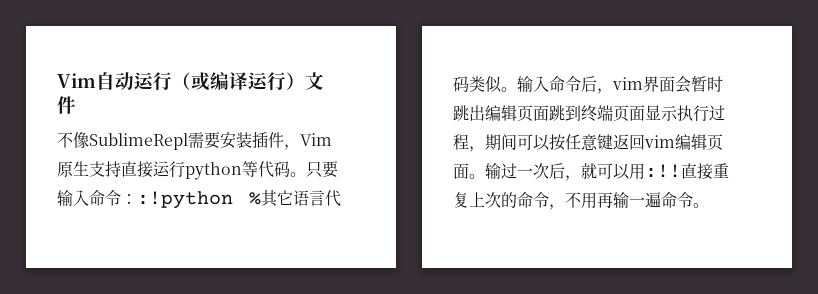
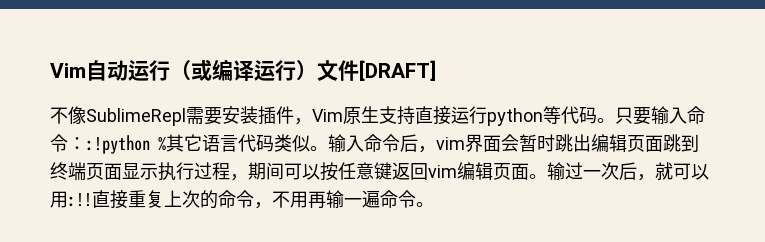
- Vim自动运行（或编译运行）文件
+ Vim自动运行（或编译运行）文件[DRAFT]

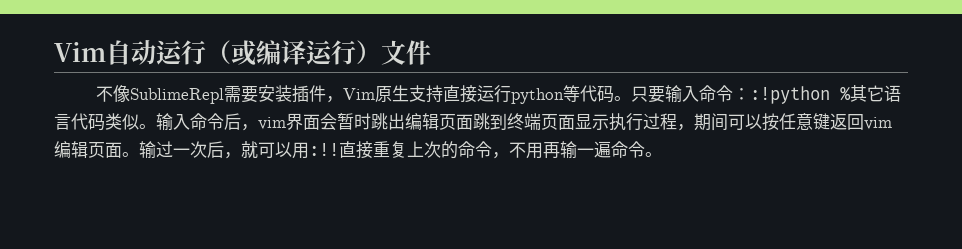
- Vim自动运行（或编译运行）文件[DRAFT]
+ Vim自动运行（或编译运行）文件

